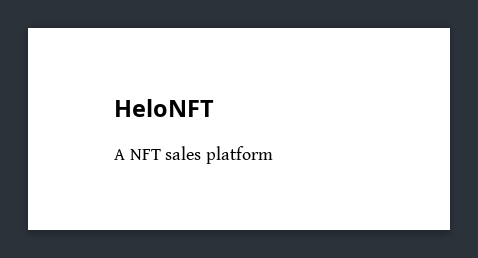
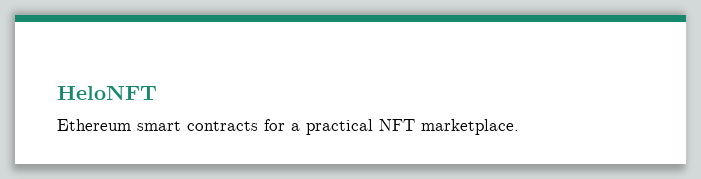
- A NFT sales platform
+ Ethereum smart contracts for a practical NFT marketplace.

